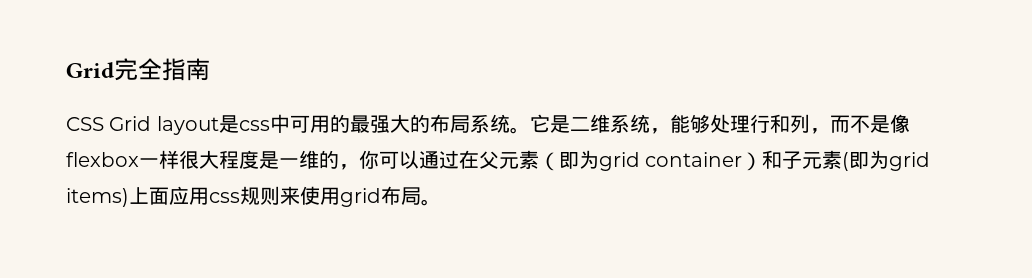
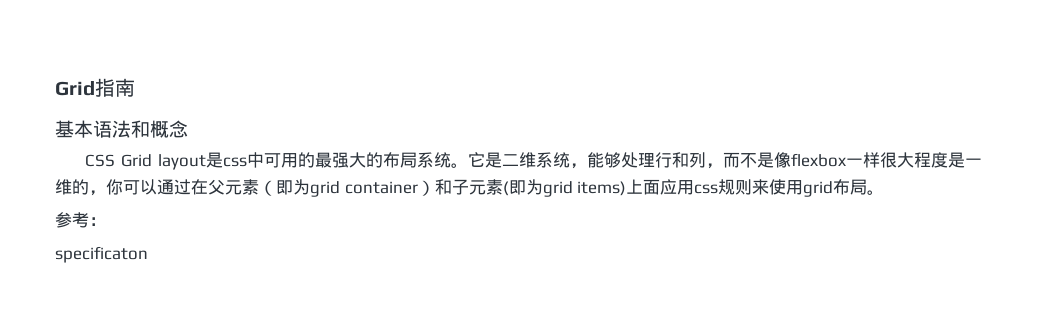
- Grid完全指南
+ Grid指南
+ 基本语法和概念
+ 参考：
+ specificaton

